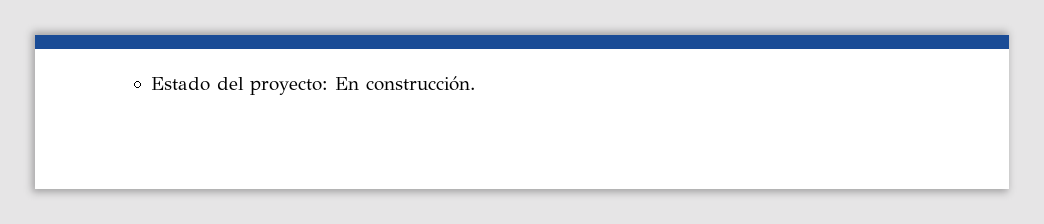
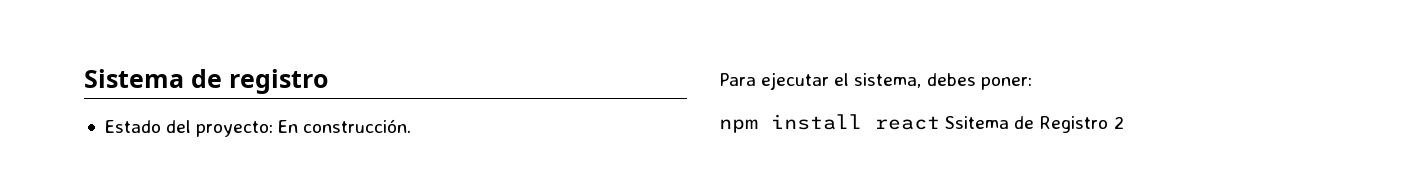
+ Sistema de registro
+ Para ejecutar el sistema, debes poner:
+ npm install react Ssitema de Registro 2

